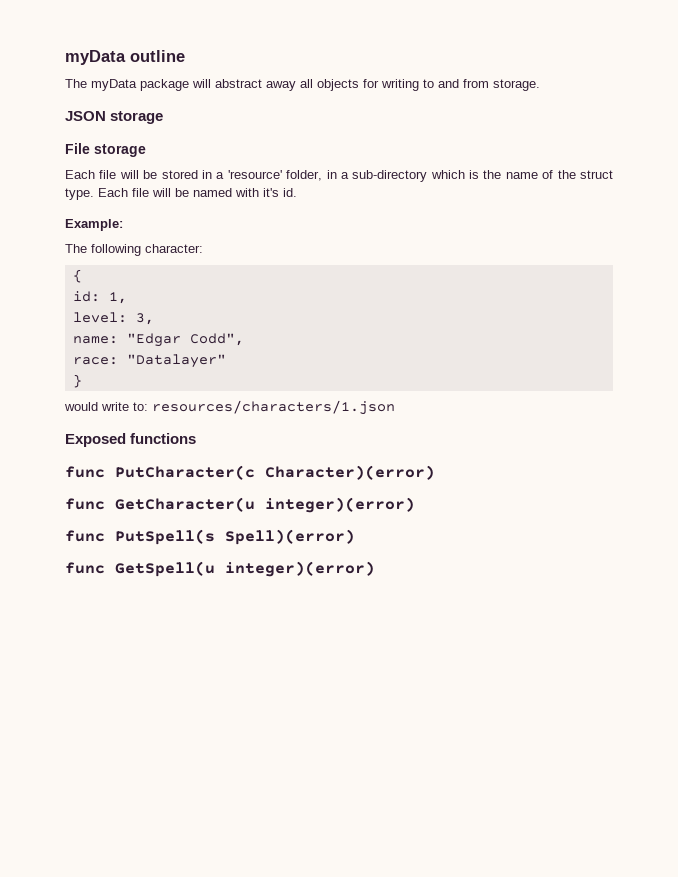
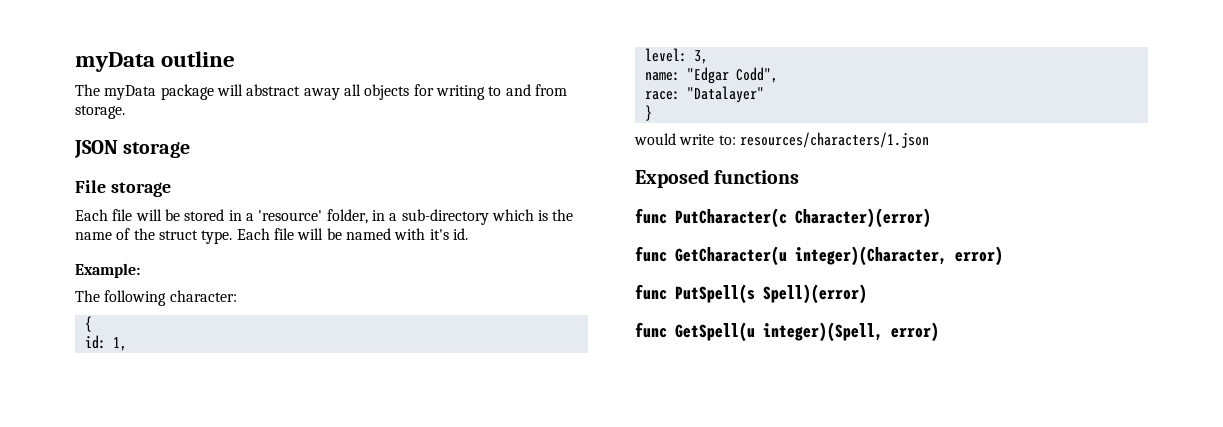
- func GetCharacter(u integer)(error)
+ func GetCharacter(u integer)(Character, error)
- func GetSpell(u integer)(error)
+ func GetSpell(u integer)(Spell, error)

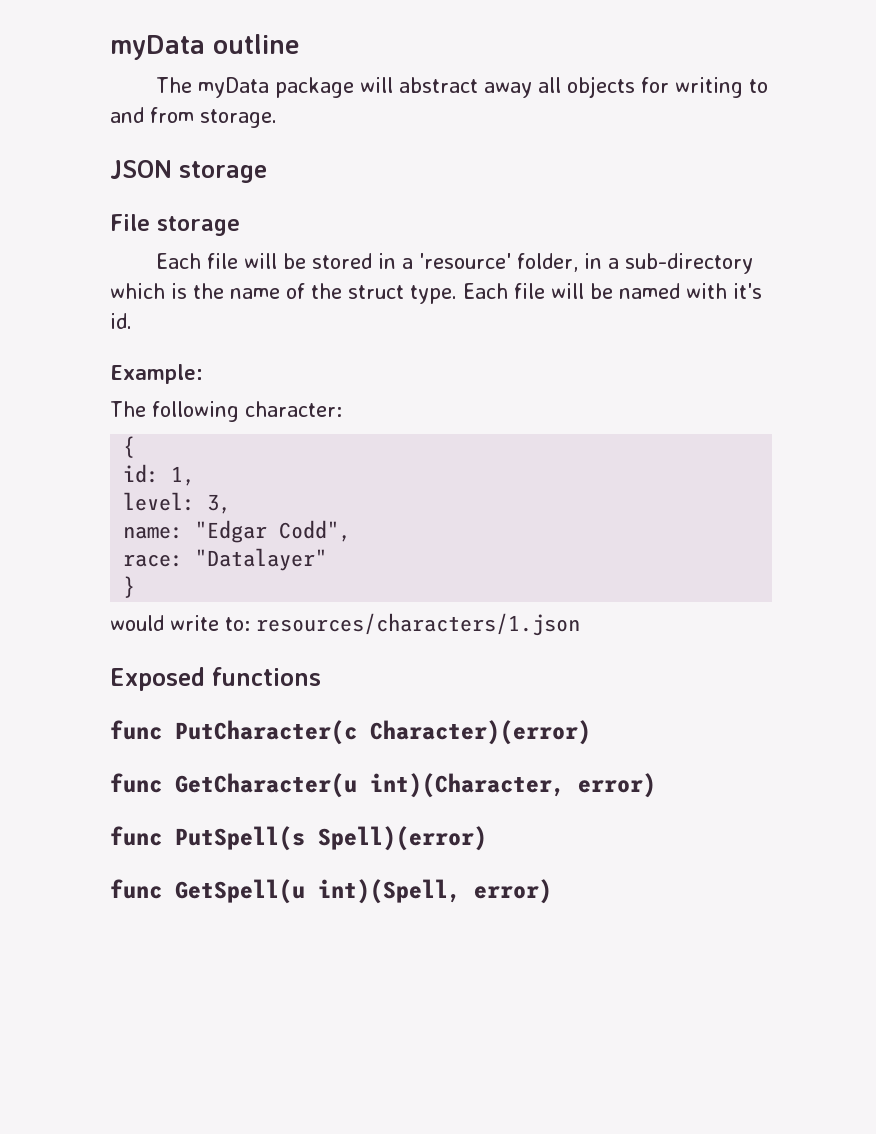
- func GetCharacter(u integer)(Character, error)
+ func GetCharacter(u int)(Character, error)
- func GetSpell(u integer)(Spell, error)
+ func GetSpell(u int)(Spell, error)

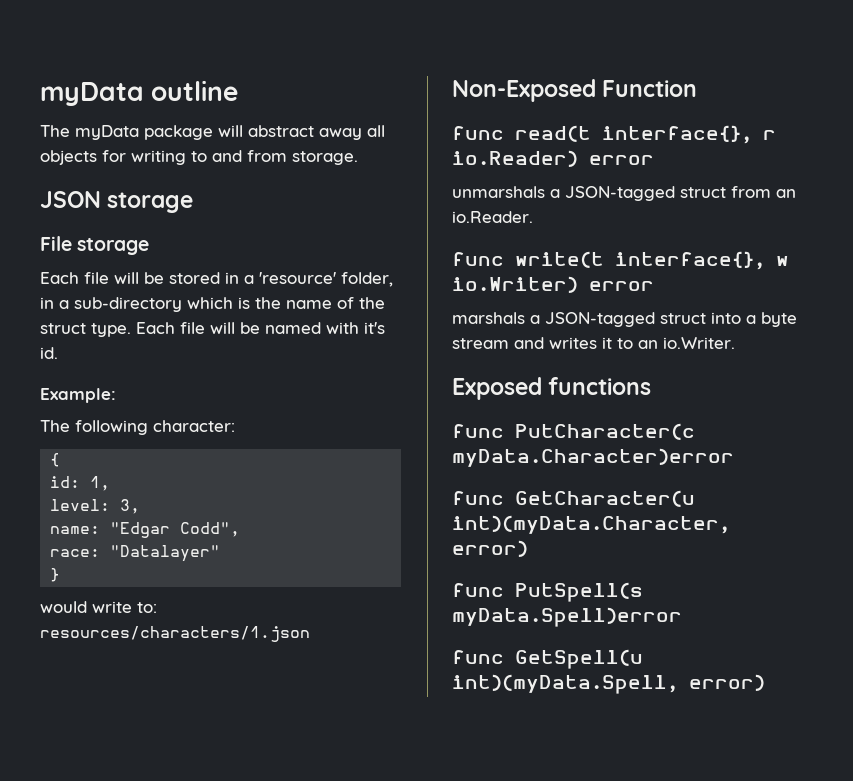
+ Non-Exposed Function
+ func read(t interface{}, r io.Reader) error
+ unmarshals a JSON-tagged struct from an io.Reader.
+ func write(t interface{}, w io.Writer) error
+ marshals a JSON-tagged struct into a byte stream and writes it to an io.Writer.
- func PutCharacter(c Character)(error)
+ func PutCharacter(c myData.Character)error
- func GetCharacter(u int)(Character, error)
+ func GetCharacter(u int)(myData.Character, error)
- func PutSpell(s Spell)(error)
+ func PutSpell(s myData.Spell)error
- func GetSpell(u int)(Spell, error)
+ func GetSpell(u int)(myData.Spell, error)

